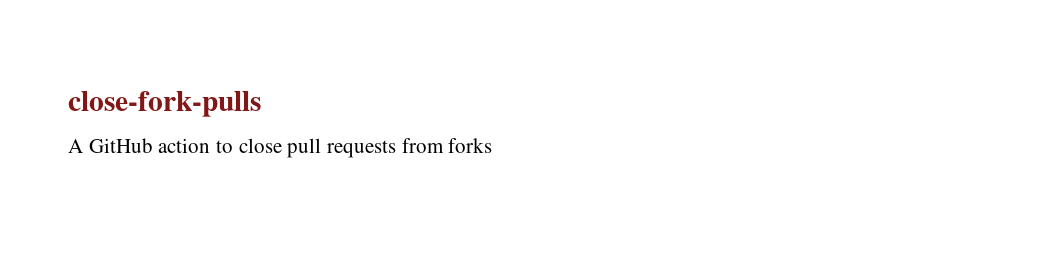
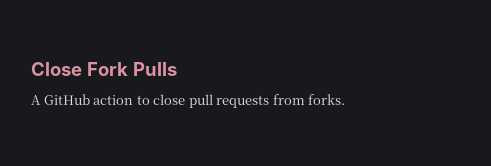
- close-fork-pulls
+ Close Fork Pulls
- A GitHub action to close pull requests from forks
+ A GitHub action to close pull requests from forks.

